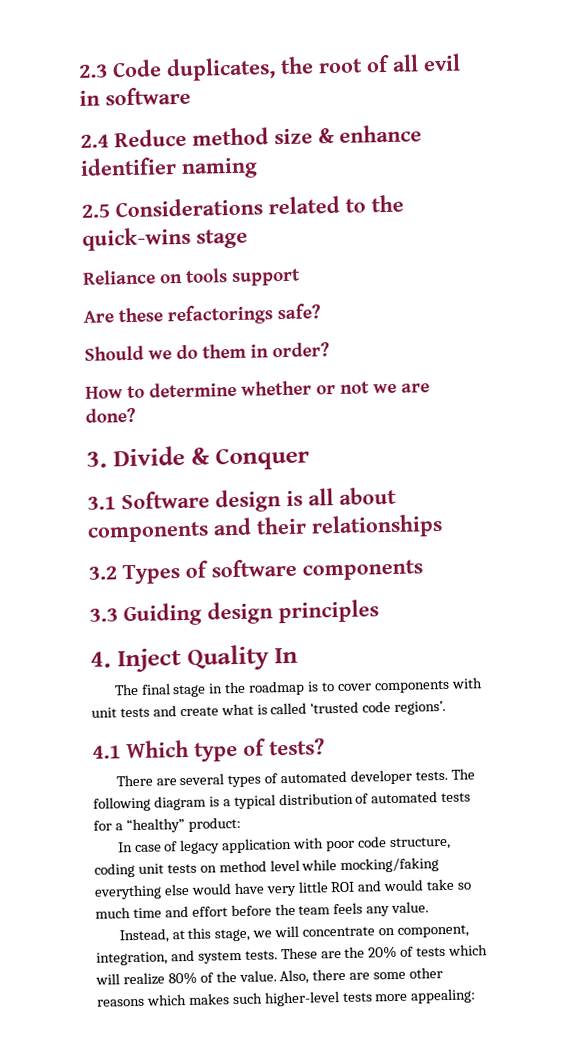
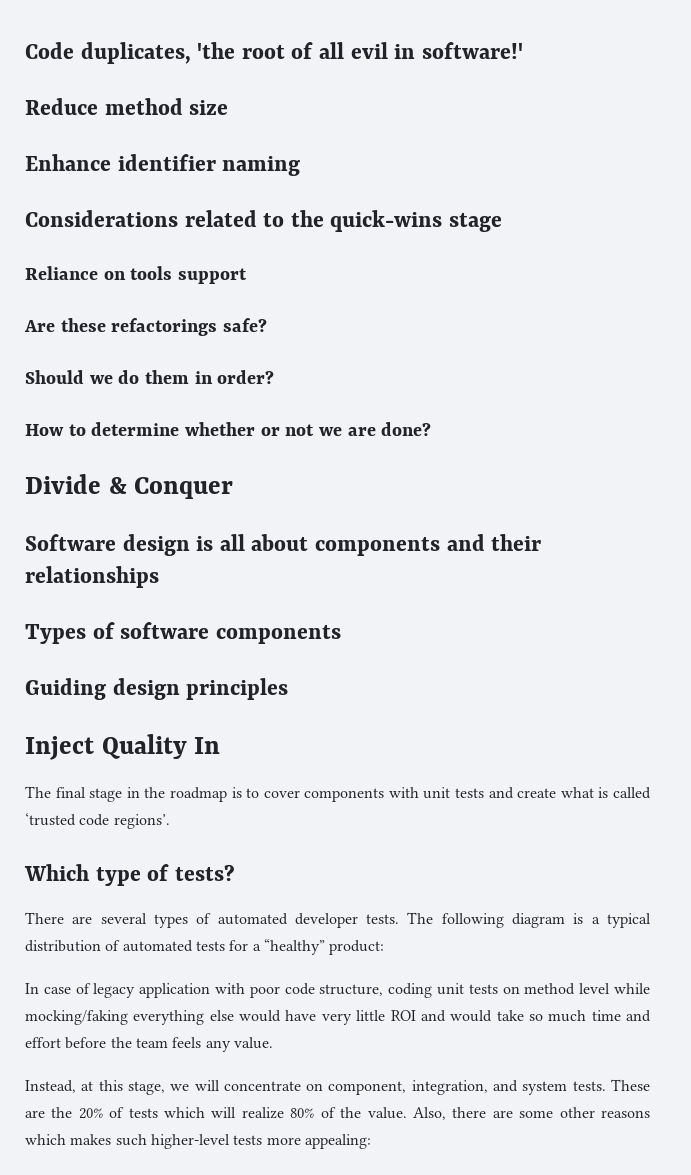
- 2.3 Code duplicates, the root of all evil in software
- 2.4 Reduce method size & enhance identifier naming
+ Code duplicates, 'the root of all evil in software!'
+ Reduce method size
+ Enhance identifier naming
- 2.5 Considerations related to the quick-wins stage
+ Considerations related to the quick-wins stage
- 3. Divide & Conquer
+ Divide & Conquer
- 3.1 Software design is all about components and their relationships
+ Software design is all about components and their relationships
- 3.2 Types of software components
+ Types of software components
- 3.3 Guiding design principles
+ Guiding design principles
- 4. Inject Quality In
+ Inject Quality In
- 4.1 Which type of tests?
+ Which type of tests?

